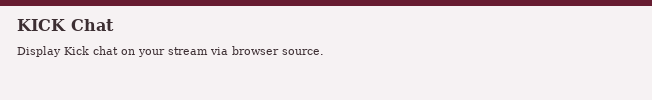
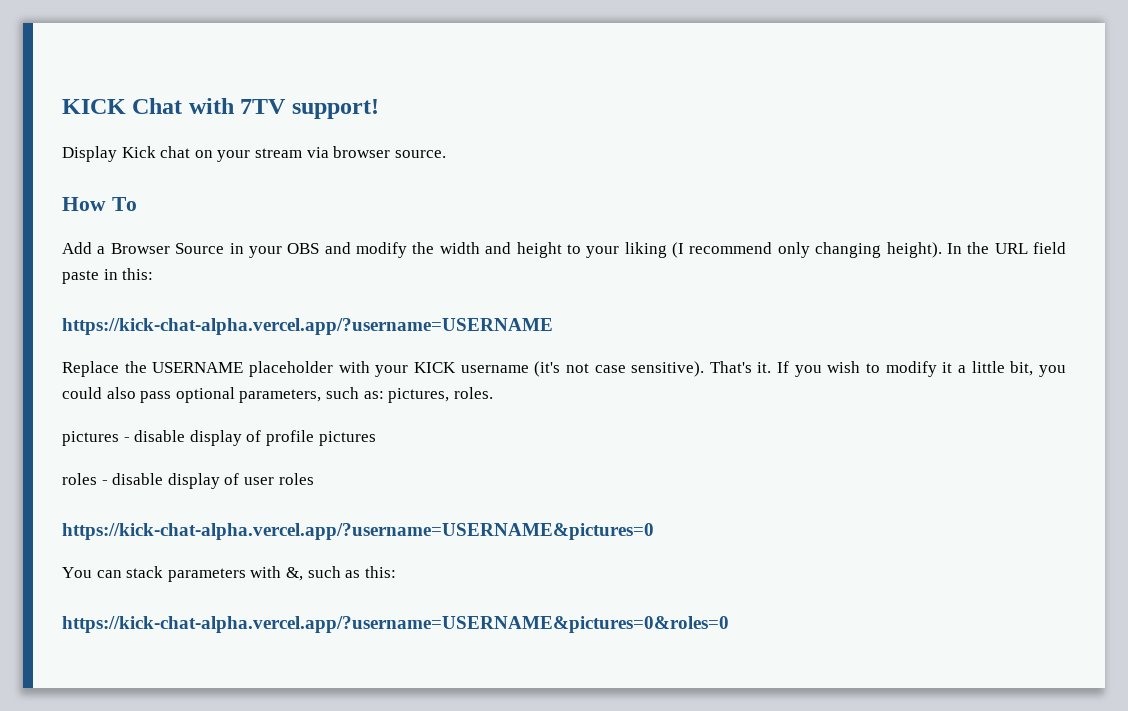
- KICK Chat
+ KICK Chat with 7TV support!
+ How To
+ Add a Browser Source in your OBS and modify the width and height to your liking (I recommend only changing height). In the URL field paste in this:
+ https://kick-chat-alpha.vercel.app/?username=USERNAME
+ Replace the USERNAME placeholder with your KICK username (it's not case sensitive). That's it. If you wish to modify it a little bit, you could also pass optional parameters, such as: pictures, roles.
+ pictures - disable display of profile pictures
+ roles - disable display of user roles
+ https://kick-chat-alpha.vercel.app/?username=USERNAME&pictures=0
+ You can stack parameters with &, such as this:
+ https://kick-chat-alpha.vercel.app/?username=USERNAME&pictures=0&roles=0

